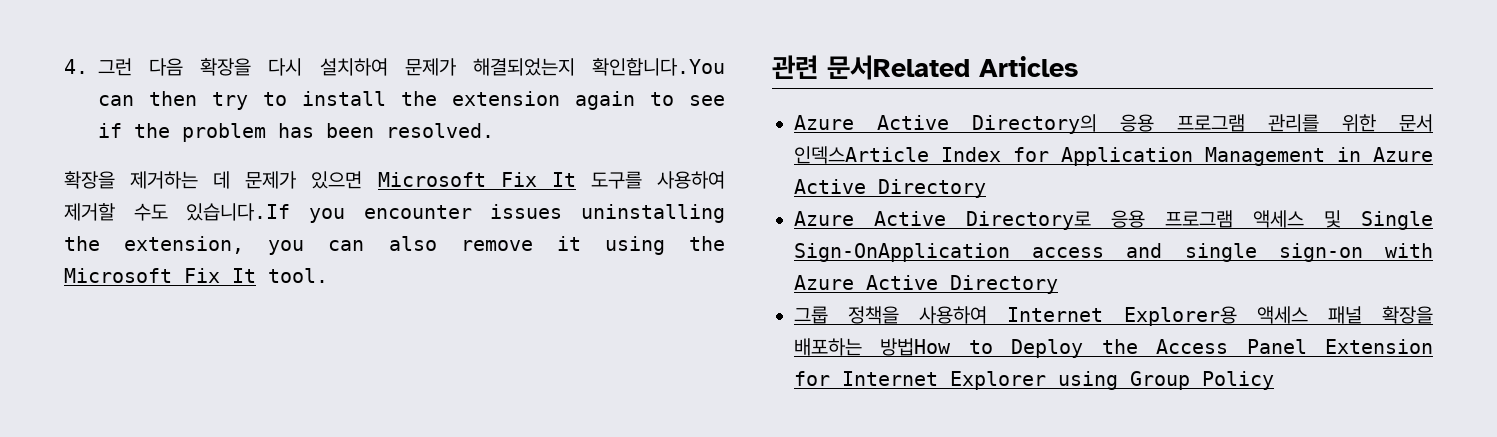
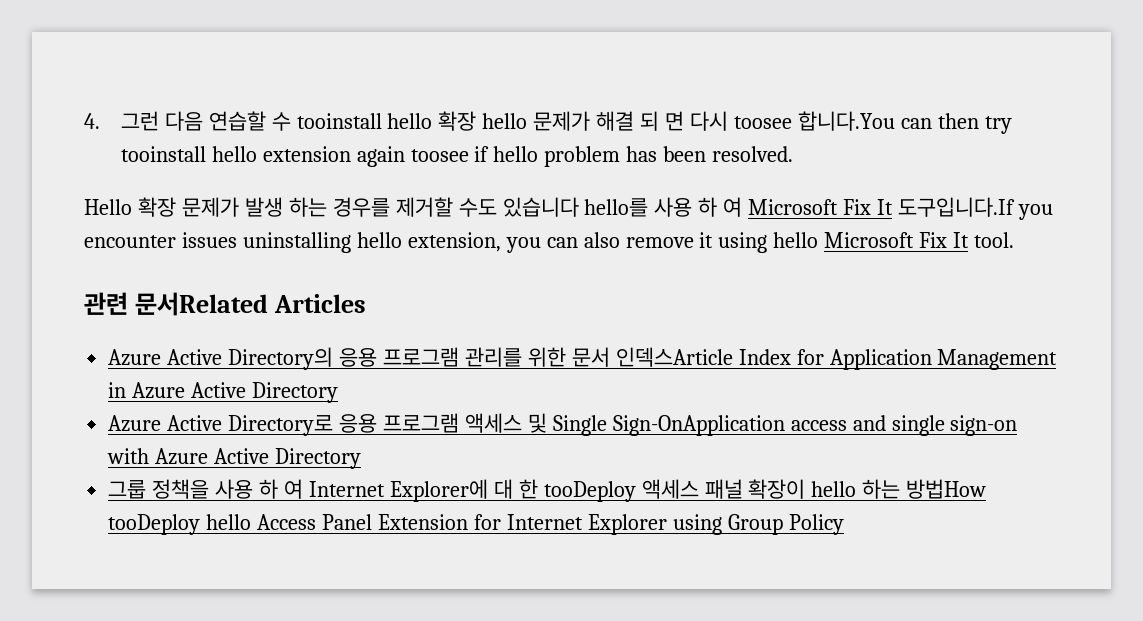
- 4. 그런 다음 확장을 다시 설치하여 문제가 해결되었는지 확인합니다.You can then try to install the extension again to see if the problem has been resolved.
- 확장을 제거하는 데 문제가 있으면 Microsoft Fix It 도구를 사용하여 제거할 수도 있습니다.If you encounter issues uninstalling the extension, you can also remove it using the Microsoft Fix It tool.
+ 4. 그런 다음 연습할 수 tooinstall hello 확장 hello 문제가 해결 되 면 다시 toosee 합니다.You can then try tooinstall hello extension again toosee if hello problem has been resolved.
+ Hello 확장 문제가 발생 하는 경우를 제거할 수도 있습니다 hello를 사용 하 여 Microsoft Fix It 도구입니다.If you encounter issues uninstalling hello extension, you can also remove it using hello Microsoft Fix It tool.
- 그룹 정책을 사용하여 Internet Explorer용 액세스 패널 확장을 배포하는 방법How to Deploy the Access Panel Extension for Internet Explorer using Group Policy
+ 그룹 정책을 사용 하 여 Internet Explorer에 대 한 tooDeploy 액세스 패널 확장이 hello 하는 방법How tooDeploy hello Access Panel Extension for Internet Explorer using Group Policy

